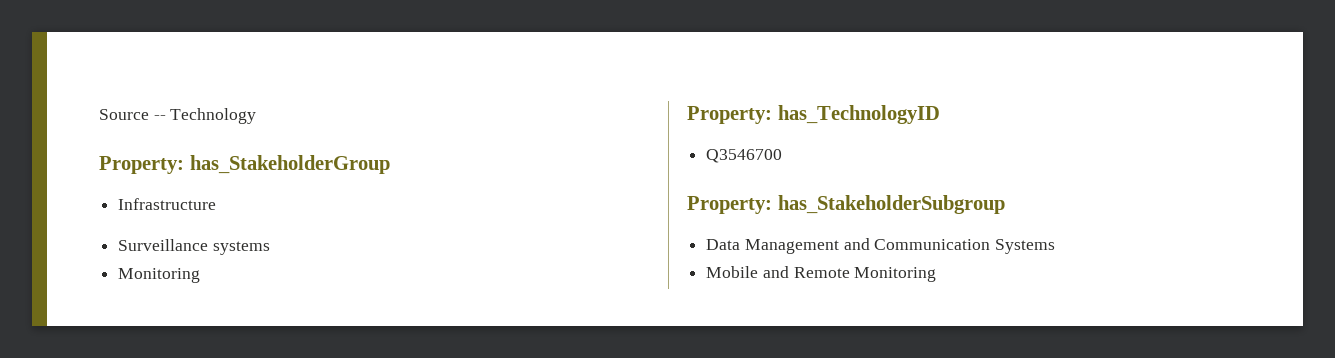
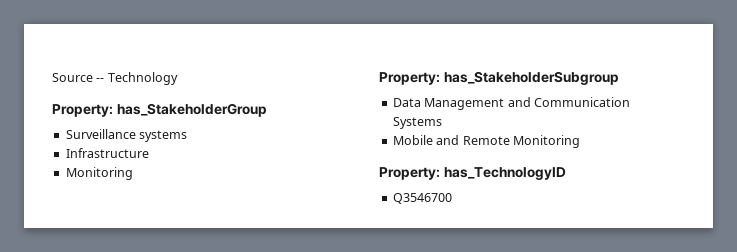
- Infrastructure
  Surveillance systems
+ Infrastructure
  Monitoring
- Property: has_TechnologyID
- Q3546700
+ Property: has_TechnologyID
+ Q3546700

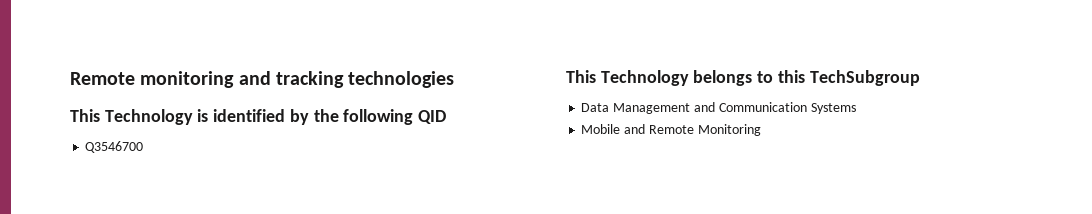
- Source -- Technology
- Property: has_StakeholderGroup
- Surveillance systems
- Infrastructure
- Monitoring
- Property: has_StakeholderSubgroup
+ Remote monitoring and tracking technologies
+ This Technology is identified by the following QID
+ Q3546700
+ This Technology belongs to this TechSubgroup
- Property: has_TechnologyID
- Q3546700

